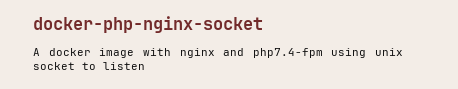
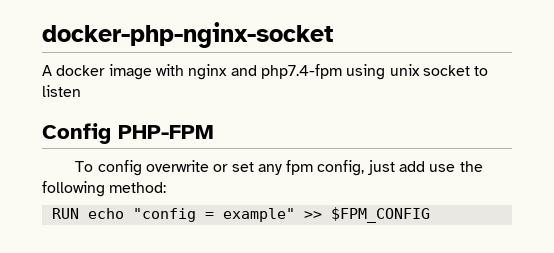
+ Config PHP-FPM
+ To config overwrite or set any fpm config, just add use the following method:
+ RUN echo "config = example" >> $FPM_CONFIG

